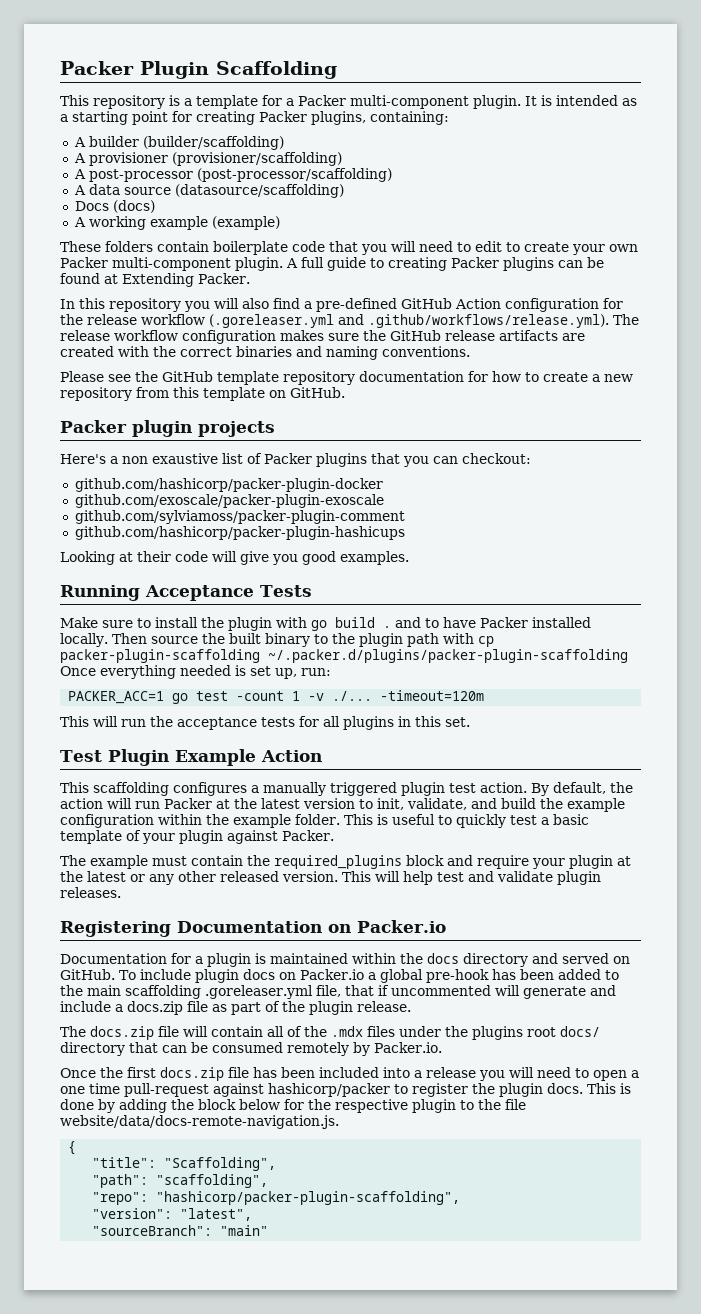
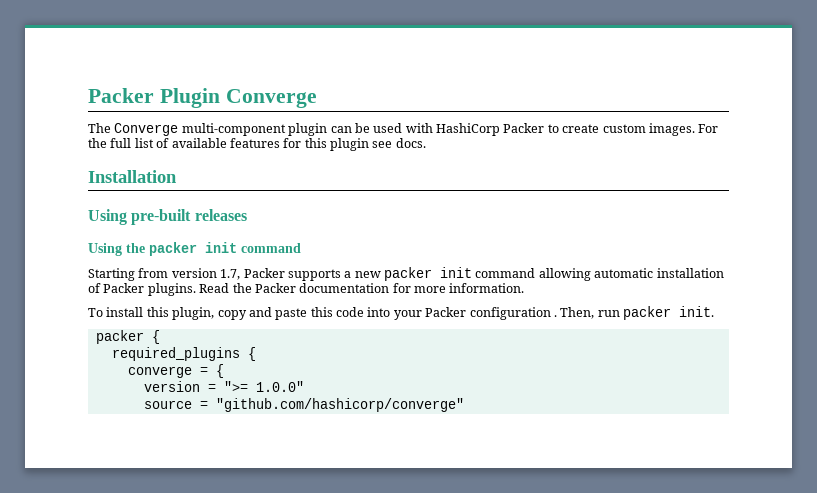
- Packer Plugin Scaffolding
- This repository is a template for a Packer multi-component plugin. It is intended as a starting point for creating Packer plugins, containing:
- A builder (builder/scaffolding)
- A provisioner (provisioner/scaffolding)
- A post-processor (post-processor/scaffolding)
- A data source (datasource/scaffolding)
- Docs (docs)
- A working example (example)
- These folders contain boilerplate code that you will need to edit to create your own Packer multi-component plugin. A full guide to creating Packer plugins can be found at Extending Packer.
- In this repository you will also find a pre-defined GitHub Action configuration for the release workflow (.goreleaser.yml and .github/workflows/release.yml). The release workflow configuration makes sure the GitHub release artifacts are created with the correct binaries and naming conventions.
- Please see the GitHub template repository documentation for how to create a new repository from this template on GitHub.
- Packer plugin projects
- Here's a non exaustive list of Packer plugins that you can checkout:
- github.com/hashicorp/packer-plugin-docker
- github.com/exoscale/packer-plugin-exoscale
- github.com/sylviamoss/packer-plugin-comment
- github.com/hashicorp/packer-plugin-hashicups
- Looking at their code will give you good examples.
- Running Acceptance Tests
- Make sure to install the plugin with go build . and to have Packer installed locally. Then source the built binary to the plugin path with cp packer-plugin-scaffolding ~/.packer.d/plugins/packer-plugin-scaffolding Once everything needed is set up, run:
- PACKER_ACC=1 go test -count 1 -v ./... -timeout=120m
- This will run the acceptance tests for all plugins in this set.
- Test Plugin Example Action
- This scaffolding configures a manually triggered plugin test action. By default, the action will run Packer at the latest version to init, validate, and build the example configuration within the example folder. This is useful to quickly test a basic template of your plugin against Packer.
- The example must contain the required_plugins block and require your plugin at the latest or any other released version. This will help test and validate plugin releases.
- Registering Documentation on Packer.io
- Documentation for a plugin is maintained within the docs directory and served on GitHub. To include plugin docs on Packer.io a global pre-hook has been added to the main scaffolding .goreleaser.yml file, that if uncommented will generate and include a docs.zip file as part of the plugin release.
- The docs.zip file will contain all of the .mdx files under the plugins root docs/ directory that can be consumed remotely by Packer.io.
- Once the first docs.zip file has been included into a release you will need to open a one time pull-request against hashicorp/packer to register the plugin docs. This is done by adding the block below for the respective plugin to the file website/data/docs-remote-navigation.js.
- {
- "title": "Scaffolding",
- "path": "scaffolding",
- "repo": "hashicorp/packer-plugin-scaffolding",
- "version": "latest",
- "sourceBranch": "main"
+ Packer Plugin Converge
+ The Converge multi-component plugin can be used with HashiCorp Packer to create custom images. For the full list of available features for this plugin see docs.
+ Installation
+ Using pre-built releases
+ Using the packer init command
+ Starting from version 1.7, Packer supports a new packer init command allowing automatic installation of Packer plugins. Read the Packer documentation for more information.
+ To install this plugin, copy and paste this code into your Packer configuration . Then, run packer init.
+ packer {
+ required_plugins {
+ converge = {
+ version = ">= 1.0.0"
+ source = "github.com/hashicorp/converge"

